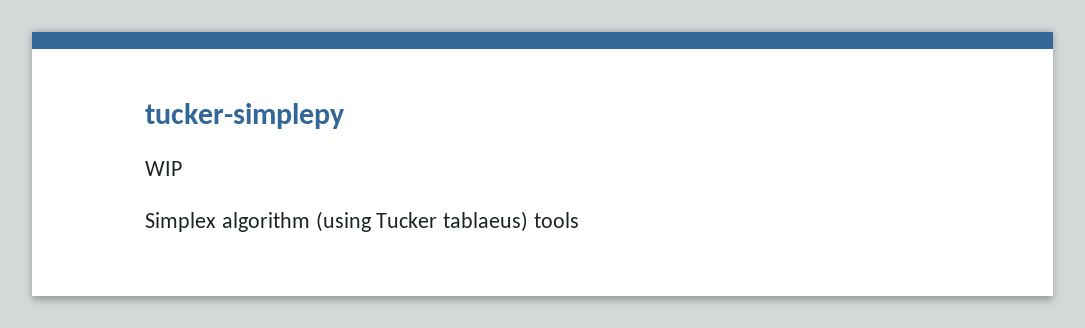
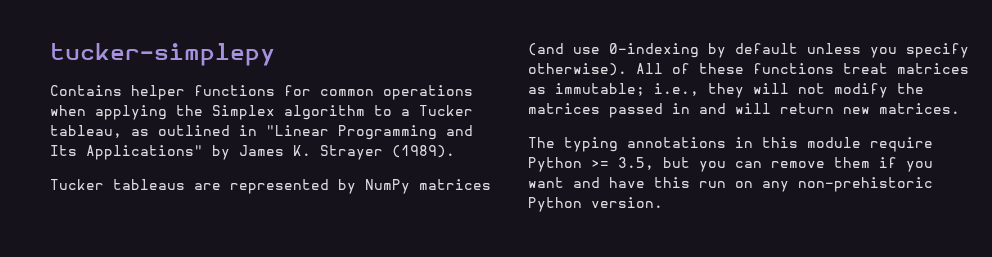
- WIP
- Simplex algorithm (using Tucker tablaeus) tools
+ Contains helper functions for common operations when applying the Simplex algorithm to a Tucker tableau, as outlined in "Linear Programming and Its Applications" by James K. Strayer (1989).
+ Tucker tableaus are represented by NumPy matrices (and use 0-indexing by default unless you specify otherwise). All of these functions treat matrices as immutable; i.e., they will not modify the matrices passed in and will return new matrices.
+ The typing annotations in this module require Python >= 3.5, but you can remove them if you want and have this run on any non-prehistoric Python version.

